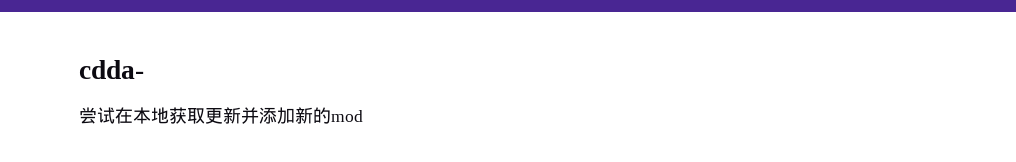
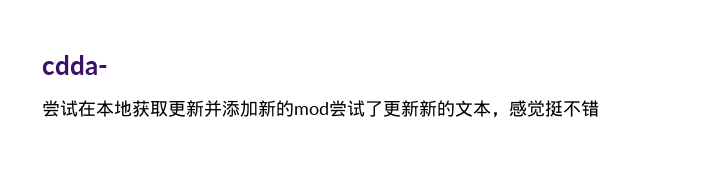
- 尝试在本地获取更新并添加新的mod
+ 尝试在本地获取更新并添加新的mod尝试了更新新的文本，感觉挺不错

